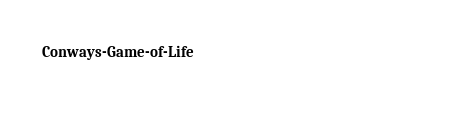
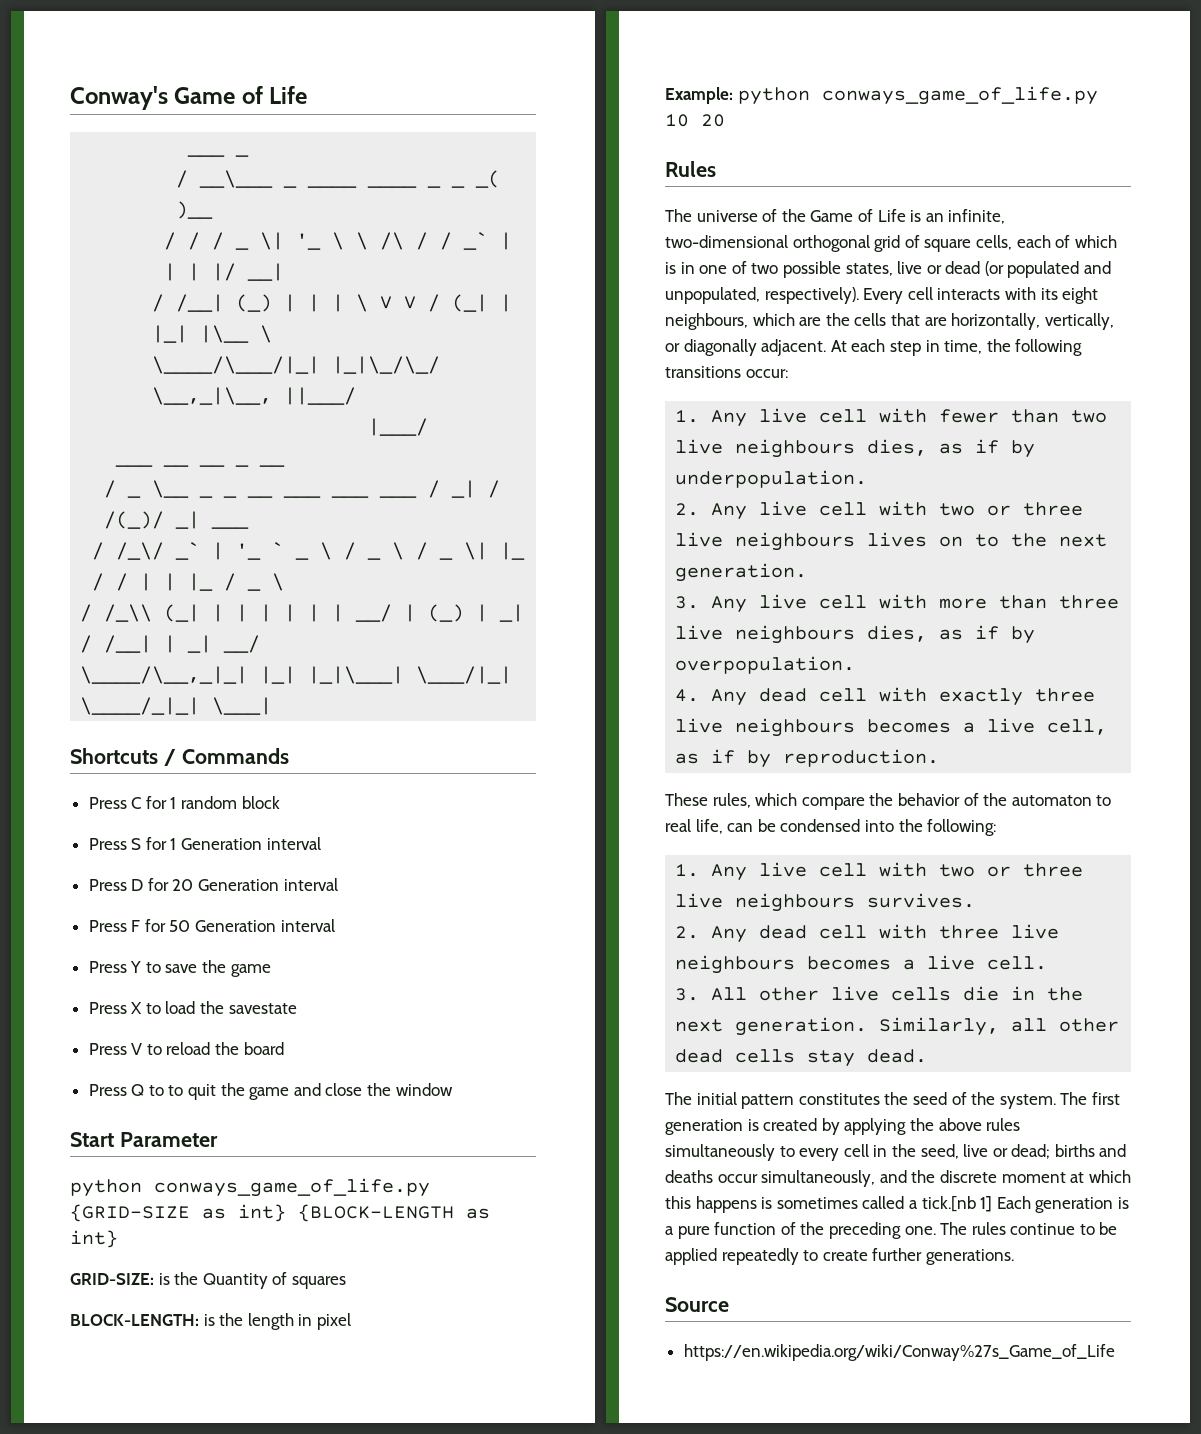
- Conways-Game-of-Life
+ Conway's Game of Life
+ ___ _
+ / __\___ _ ____ ____ _ _ _( )__
+ / / / _ \| '_ \ \ /\ / / _` | | | |/ __|
+ / /__| (_) | | | \ V V / (_| | |_| |\__ \
+ \____/\___/|_| |_|\_/\_/ \__,_|\__, ||___/
+ |___/
+ ___ __ __ _ __
+ / _ \__ _ _ __ ___ ___ ___ / _| / /(_)/ _| ___
+ / /_\/ _` | '_ ` _ \ / _ \ / _ \| |_ / / | | |_ / _ \
+ / /_\\ (_| | | | | | | __/ | (_) | _| / /__| | _| __/
+ \____/\__,_|_| |_| |_|\___| \___/|_| \____/_|_| \___|
+ Shortcuts / Commands
+ Press C for 1 random block
+ Press S for 1 Generation interval
+ Press D for 20 Generation interval
+ Press F for 50 Generation interval
+ Press Y to save the game
+ Press X to load the savestate
+ Press V to reload the board
+ Press Q to to quit the game and close the window
+ Start Parameter
+ python conways_game_of_life.py {GRID-SIZE as int} {BLOCK-LENGTH as int}
+ GRID-SIZE: is the Quantity of squares
+ BLOCK-LENGTH: is the length in pixel
+ Example: python conways_game_of_life.py 10 20
+ Rules
+ The universe of the Game of Life is an infinite, two-dimensional orthogonal grid of square cells, each of which is in one of two possible states, live or dead (or populated and unpopulated, respectively). Every cell interacts with its eight neighbours, which are the cells that are horizontally, vertically, or diagonally adjacent. At each step in time, the following transitions occur:
+ 1. Any live cell with fewer than two live neighbours dies, as if by underpopulation.
+ 2. Any live cell with two or three live neighbours lives on to the next generation.
+ 3. Any live cell with more than three live neighbours dies, as if by overpopulation.
+ 4. Any dead cell with exactly three live neighbours becomes a live cell, as if by reproduction.
+ These rules, which compare the behavior of the automaton to real life, can be condensed into the following:
+ 1. Any live cell with two or three live neighbours survives.
+ 2. Any dead cell with three live neighbours becomes a live cell.
+ 3. All other live cells die in the next generation. Similarly, all other dead cells stay dead.
+ The initial pattern constitutes the seed of the system. The first generation is created by applying the above rules simultaneously to every cell in the seed, live or dead; births and deaths occur simultaneously, and the discrete moment at which this happens is sometimes called a tick.[nb 1] Each generation is a pure function of the preceding one. The rules continue to be applied repeatedly to create further generations.
+ Source
+ https://en.wikipedia.org/wiki/Conway%27s_Game_of_Life

